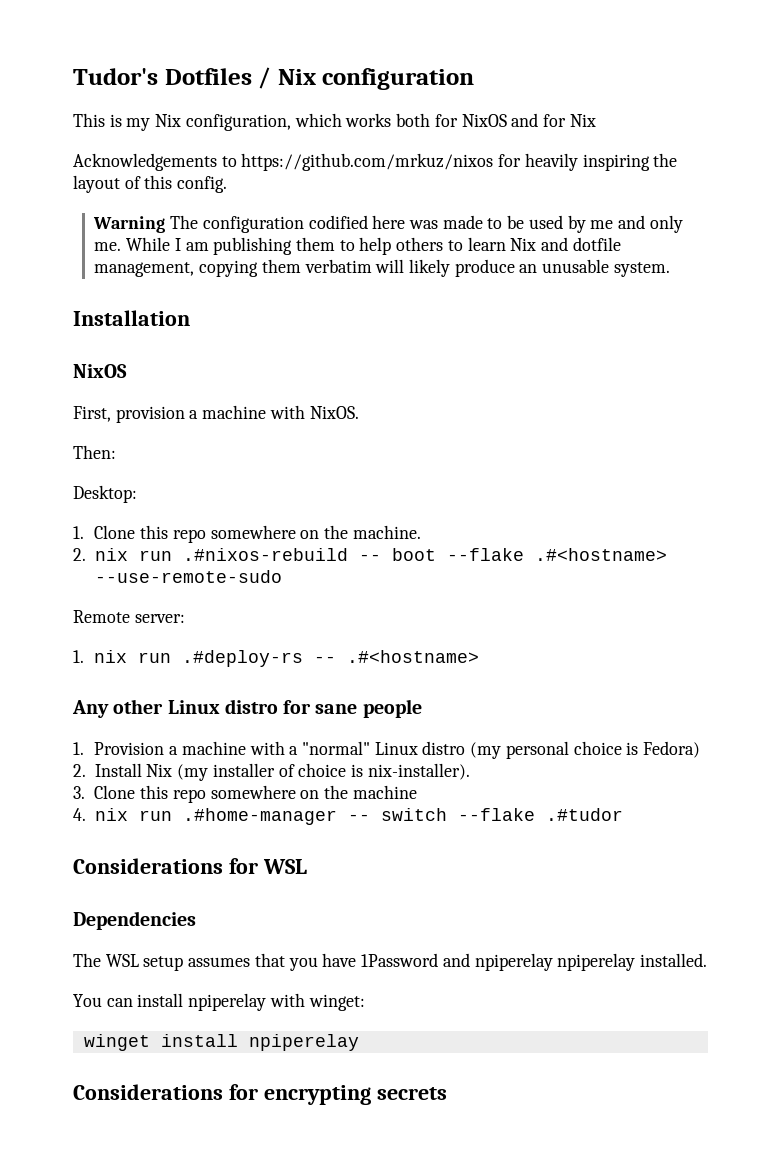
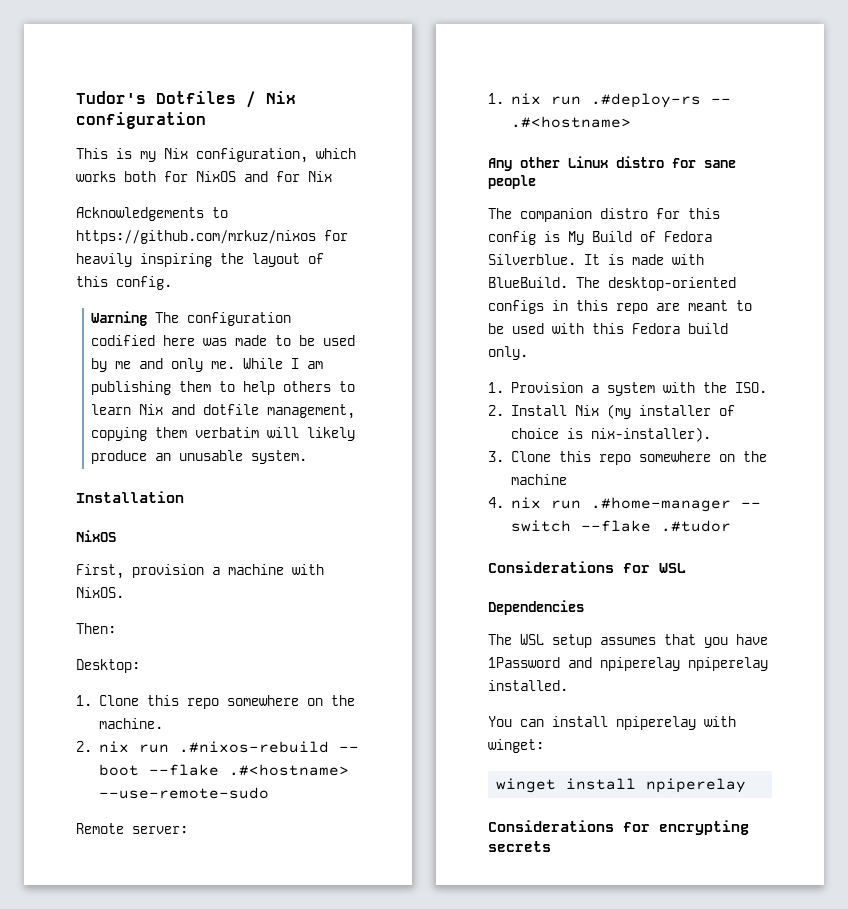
- 1. Provision a machine with a "normal" Linux distro (my personal choice is Fedora)
+ The companion distro for this config is My Build of Fedora Silverblue. It is made with BlueBuild. The desktop-oriented configs in this repo are meant to be used with this Fedora build only.
+ 1. Provision a system with the ISO.

